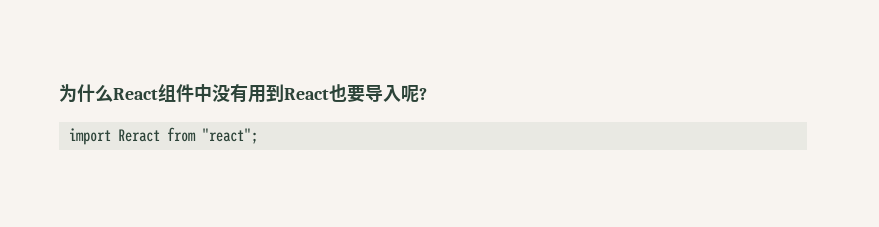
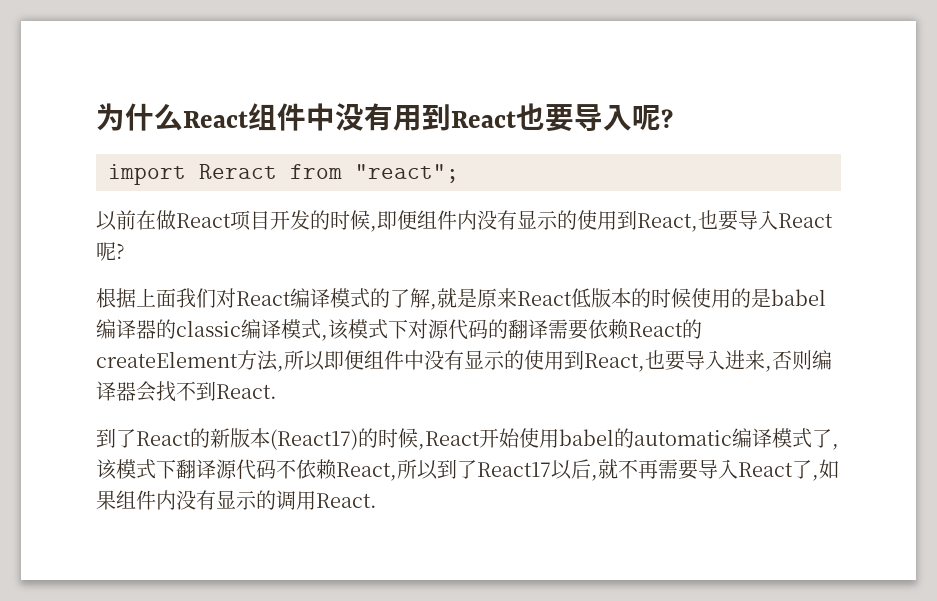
+ 以前在做React项目开发的时候,即便组件内没有显示的使用到React,也要导入React呢?
+ 根据上面我们对React编译模式的了解,就是原来React低版本的时候使用的是babel编译器的classic编译模式,该模式下对源代码的翻译需要依赖React的createElement方法,所以即便组件中没有显示的使用到React,也要导入进来,否则编译器会找不到React.
+ 到了React的新版本(React17)的时候,React开始使用babel的automatic编译模式了,该模式下翻译源代码不依赖React,所以到了React17以后,就不再需要导入React了,如果组件内没有显示的调用React.

